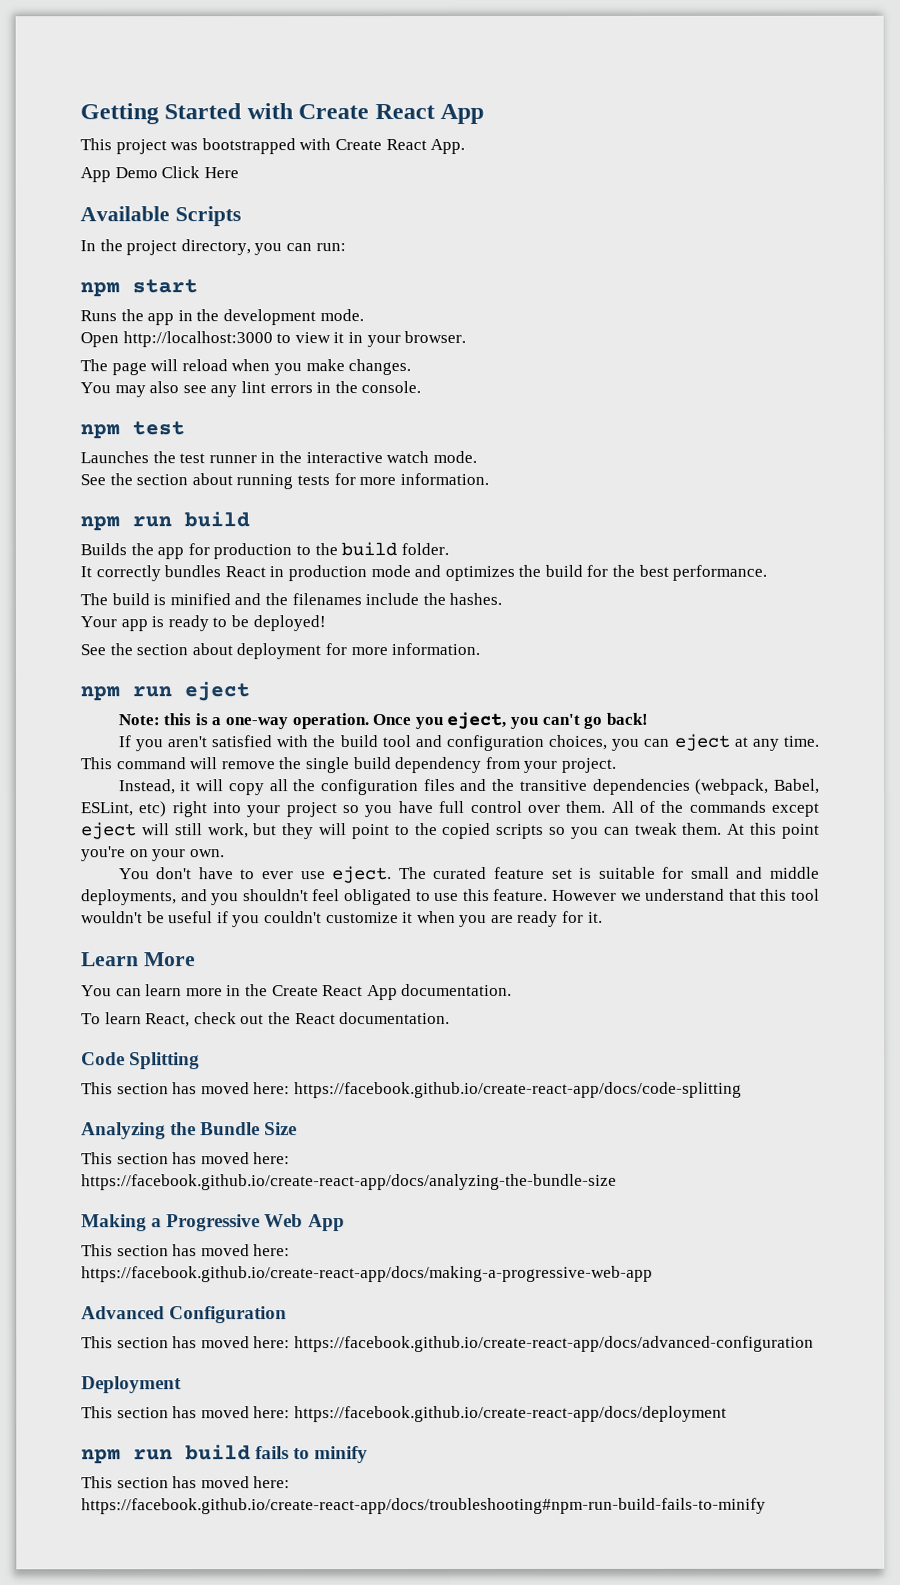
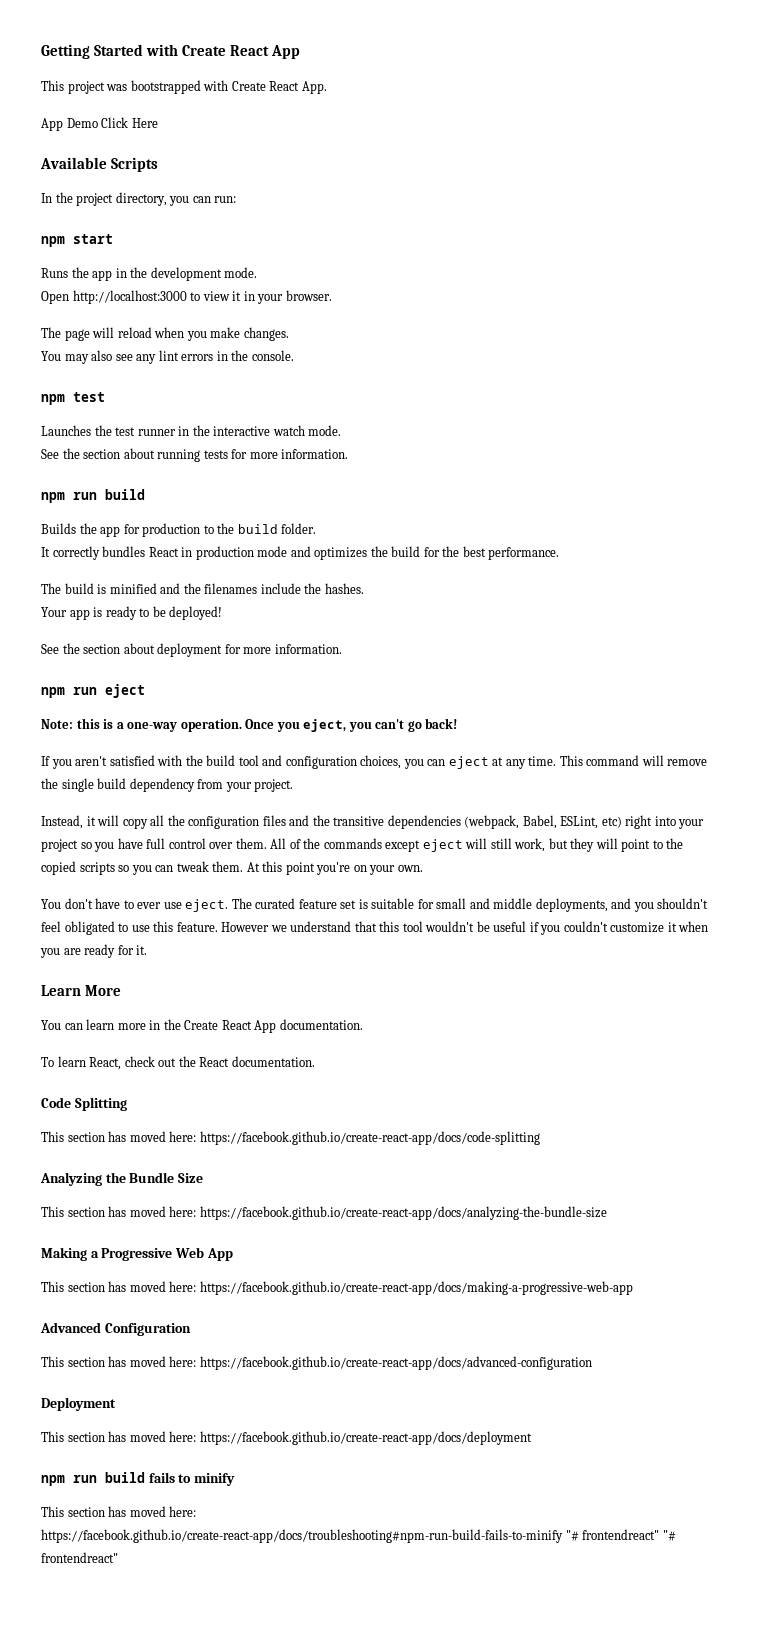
- This section has moved here: https://facebook.github.io/create-react-app/docs/troubleshooting#npm-run-build-fails-to-minify
+ This section has moved here: https://facebook.github.io/create-react-app/docs/troubleshooting#npm-run-build-fails-to-minify "# frontendreact" "# frontendreact"

